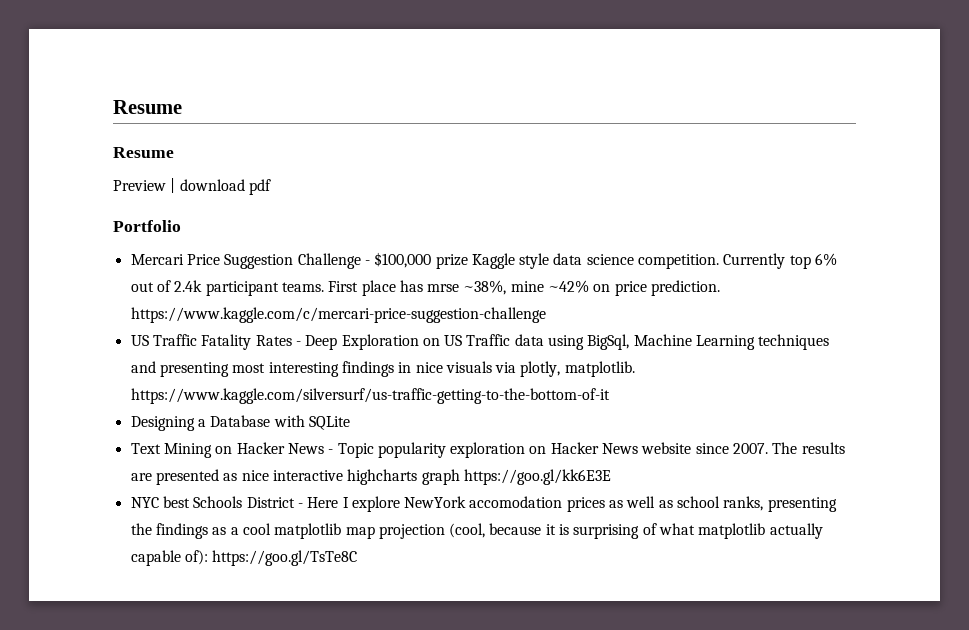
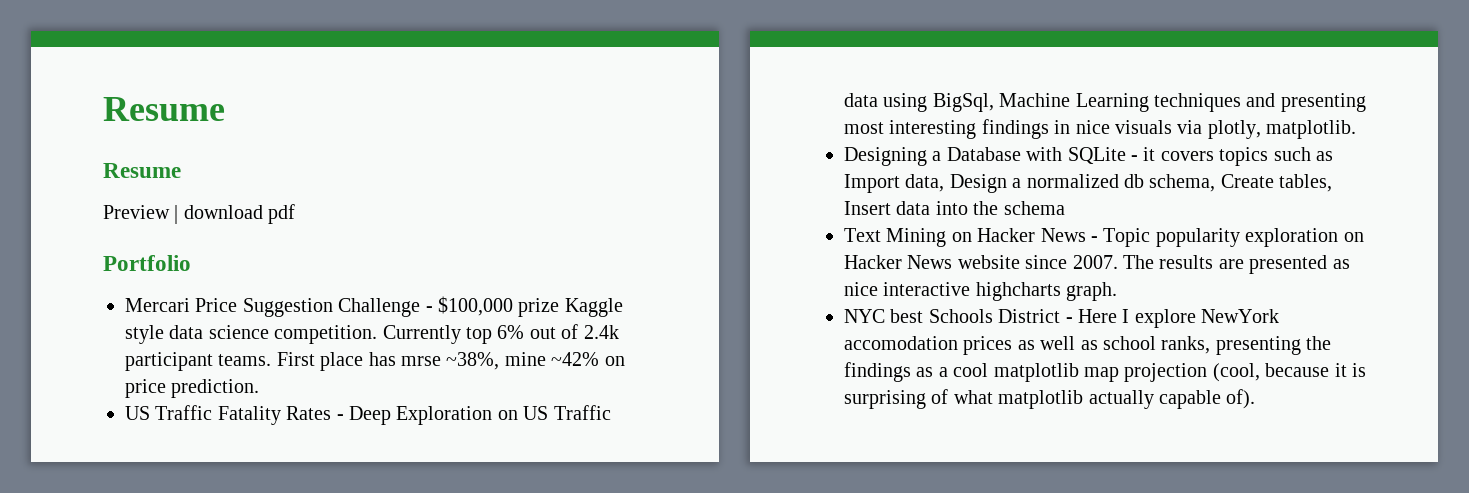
- First place has mrse ~38%, mine ~42% on price prediction. https://www.kaggle.com/c/mercari-price-suggestion-challenge
+ First place has mrse ~38%, mine ~42% on price prediction.
- US Traffic Fatality Rates - Deep Exploration on US Traffic data using BigSql, Machine Learning techniques and presenting most interesting findings in nice visuals via plotly, matplotlib. https://www.kaggle.com/silversurf/us-traffic-getting-to-the-bottom-of-it
+ US Traffic Fatality Rates - Deep Exploration on US Traffic data using BigSql, Machine Learning techniques and presenting most interesting findings in nice visuals via plotly, matplotlib.
- Designing a Database with SQLite
+ Designing a Database with SQLite - it covers topics such as Import data, Design a normalized db schema, Create tables, Insert data into the schema
- The results are presented as nice interactive highcharts graph https://goo.gl/kk6E3E
+ The results are presented as nice interactive highcharts graph.
- NYC best Schools District - Here I explore NewYork accomodation prices as well as school ranks, presenting the findings as a cool matplotlib map projection (cool, because it is surprising of what matplotlib actually capable of): https://goo.gl/TsTe8C
+ NYC best Schools District - Here I explore NewYork accomodation prices as well as school ranks, presenting the findings as a cool matplotlib map projection (cool, because it is surprising of what matplotlib actually capable of).

